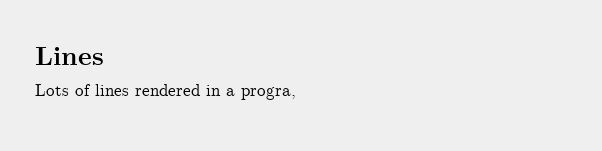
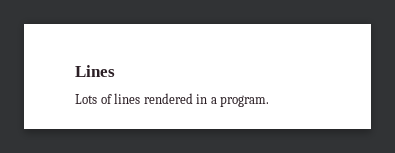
- Lots of lines rendered in a progra,
+ Lots of lines rendered in a program.

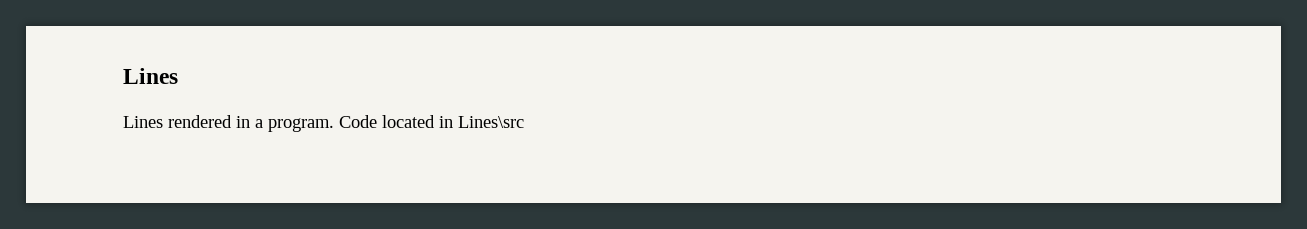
- Lots of lines rendered in a program.
+ Lines rendered in a program.
+ Code located in Lines\src

